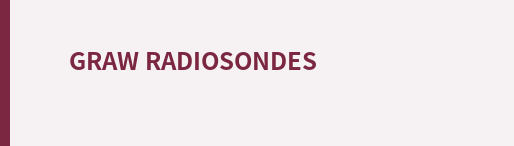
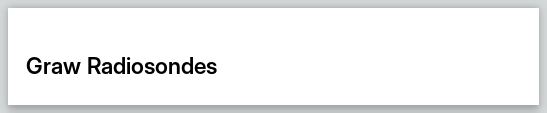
- GRAW RADIOSONDES
+ Graw Radiosondes

